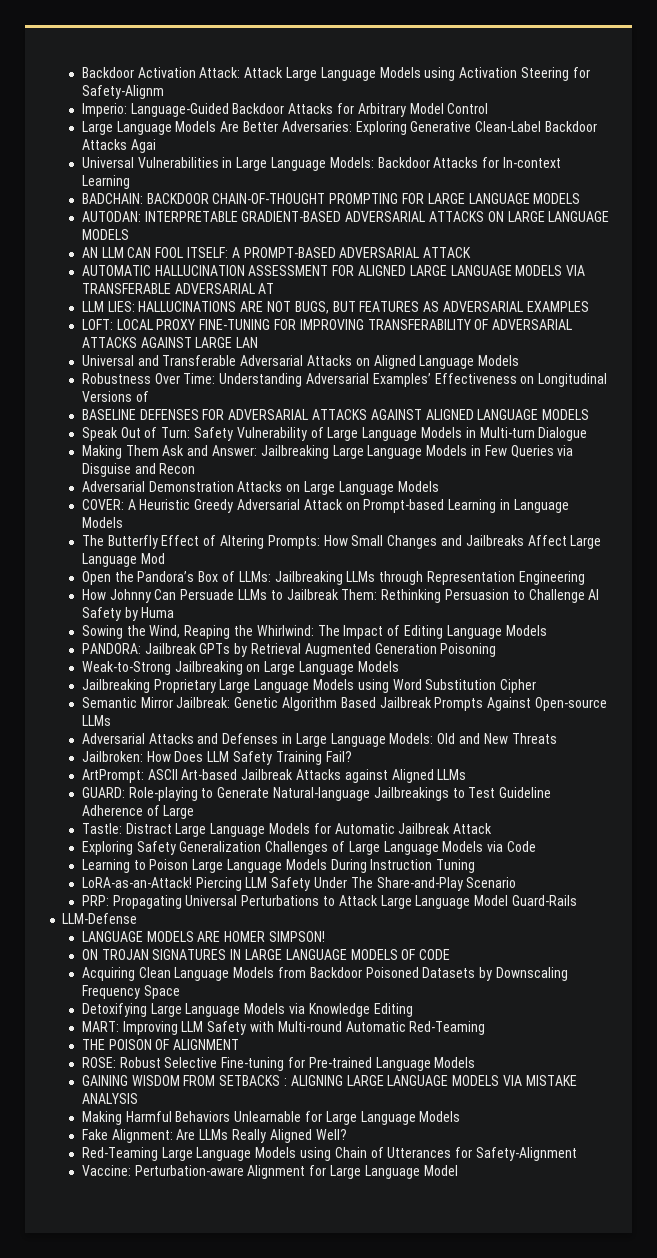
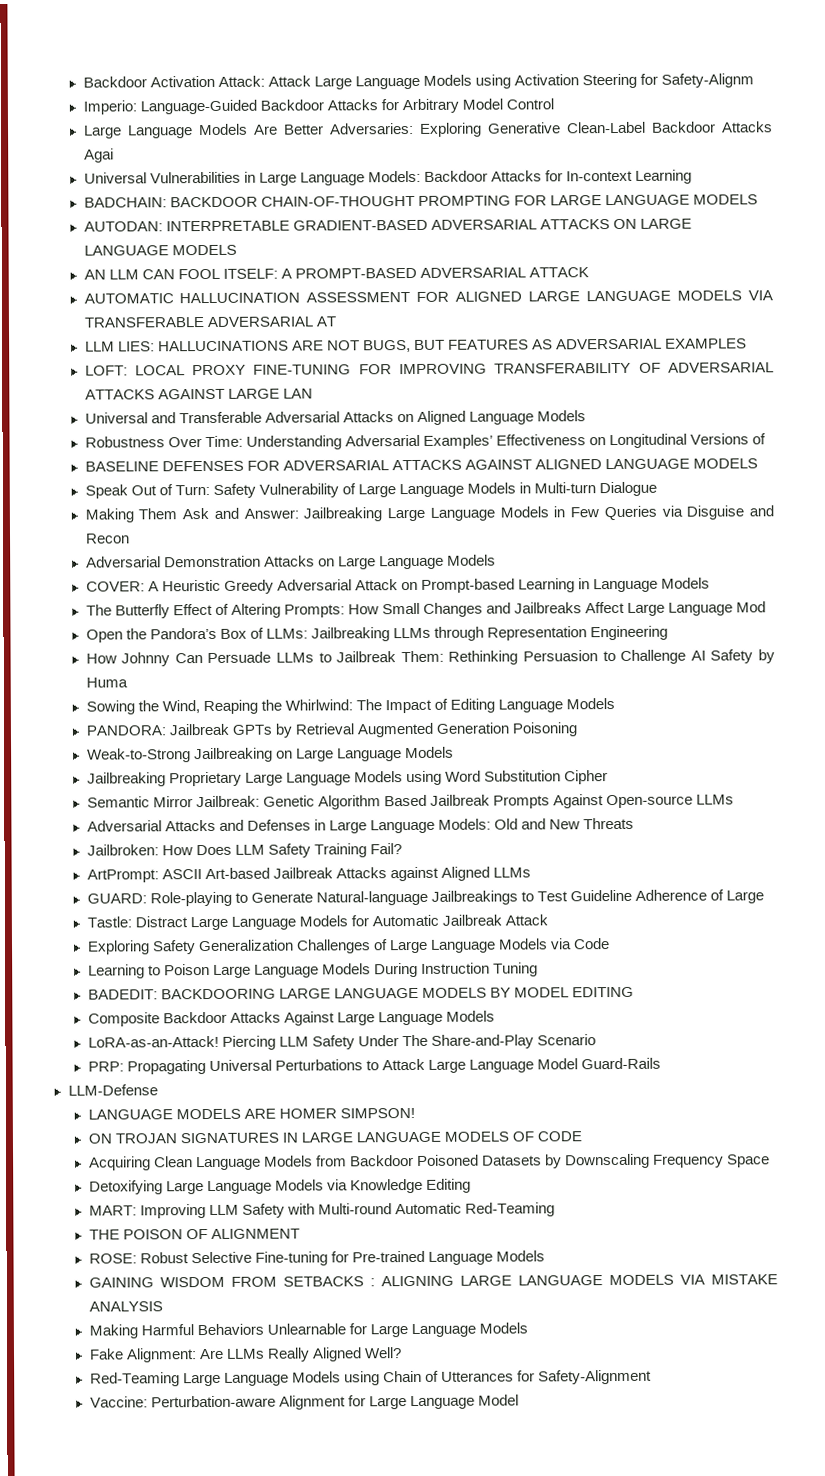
+ BADEDIT: BACKDOORING LARGE LANGUAGE MODELS BY MODEL EDITING
+ Composite Backdoor Attacks Against Large Language Models

